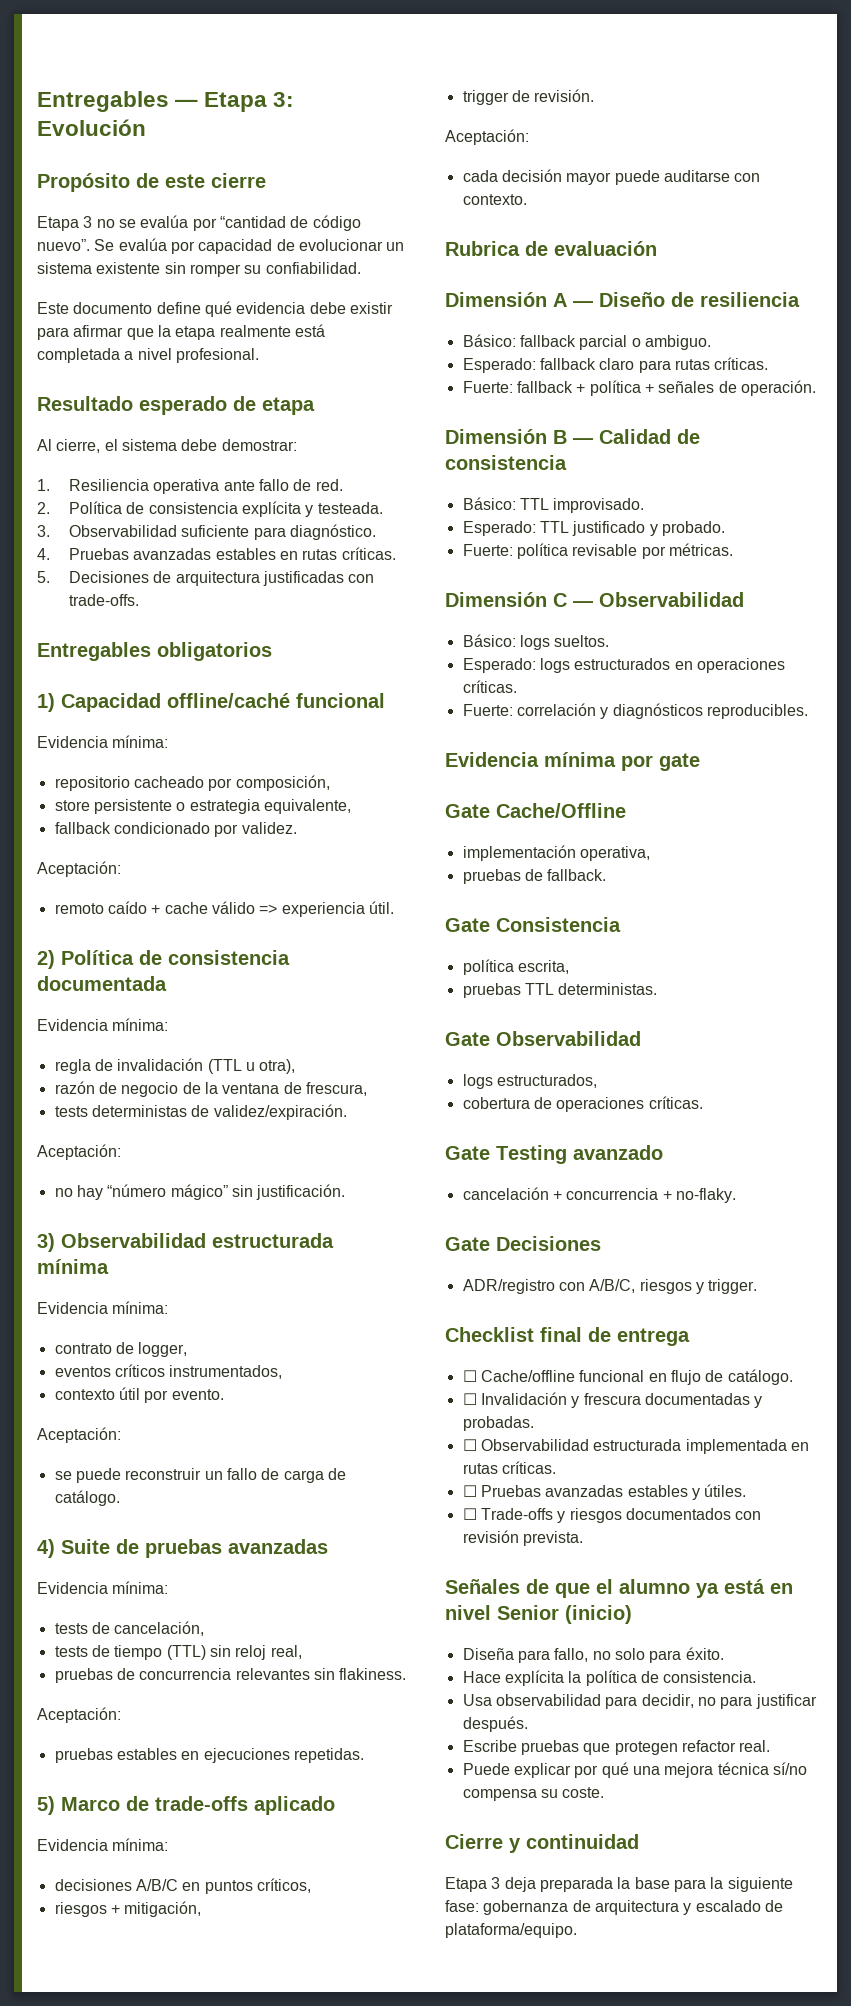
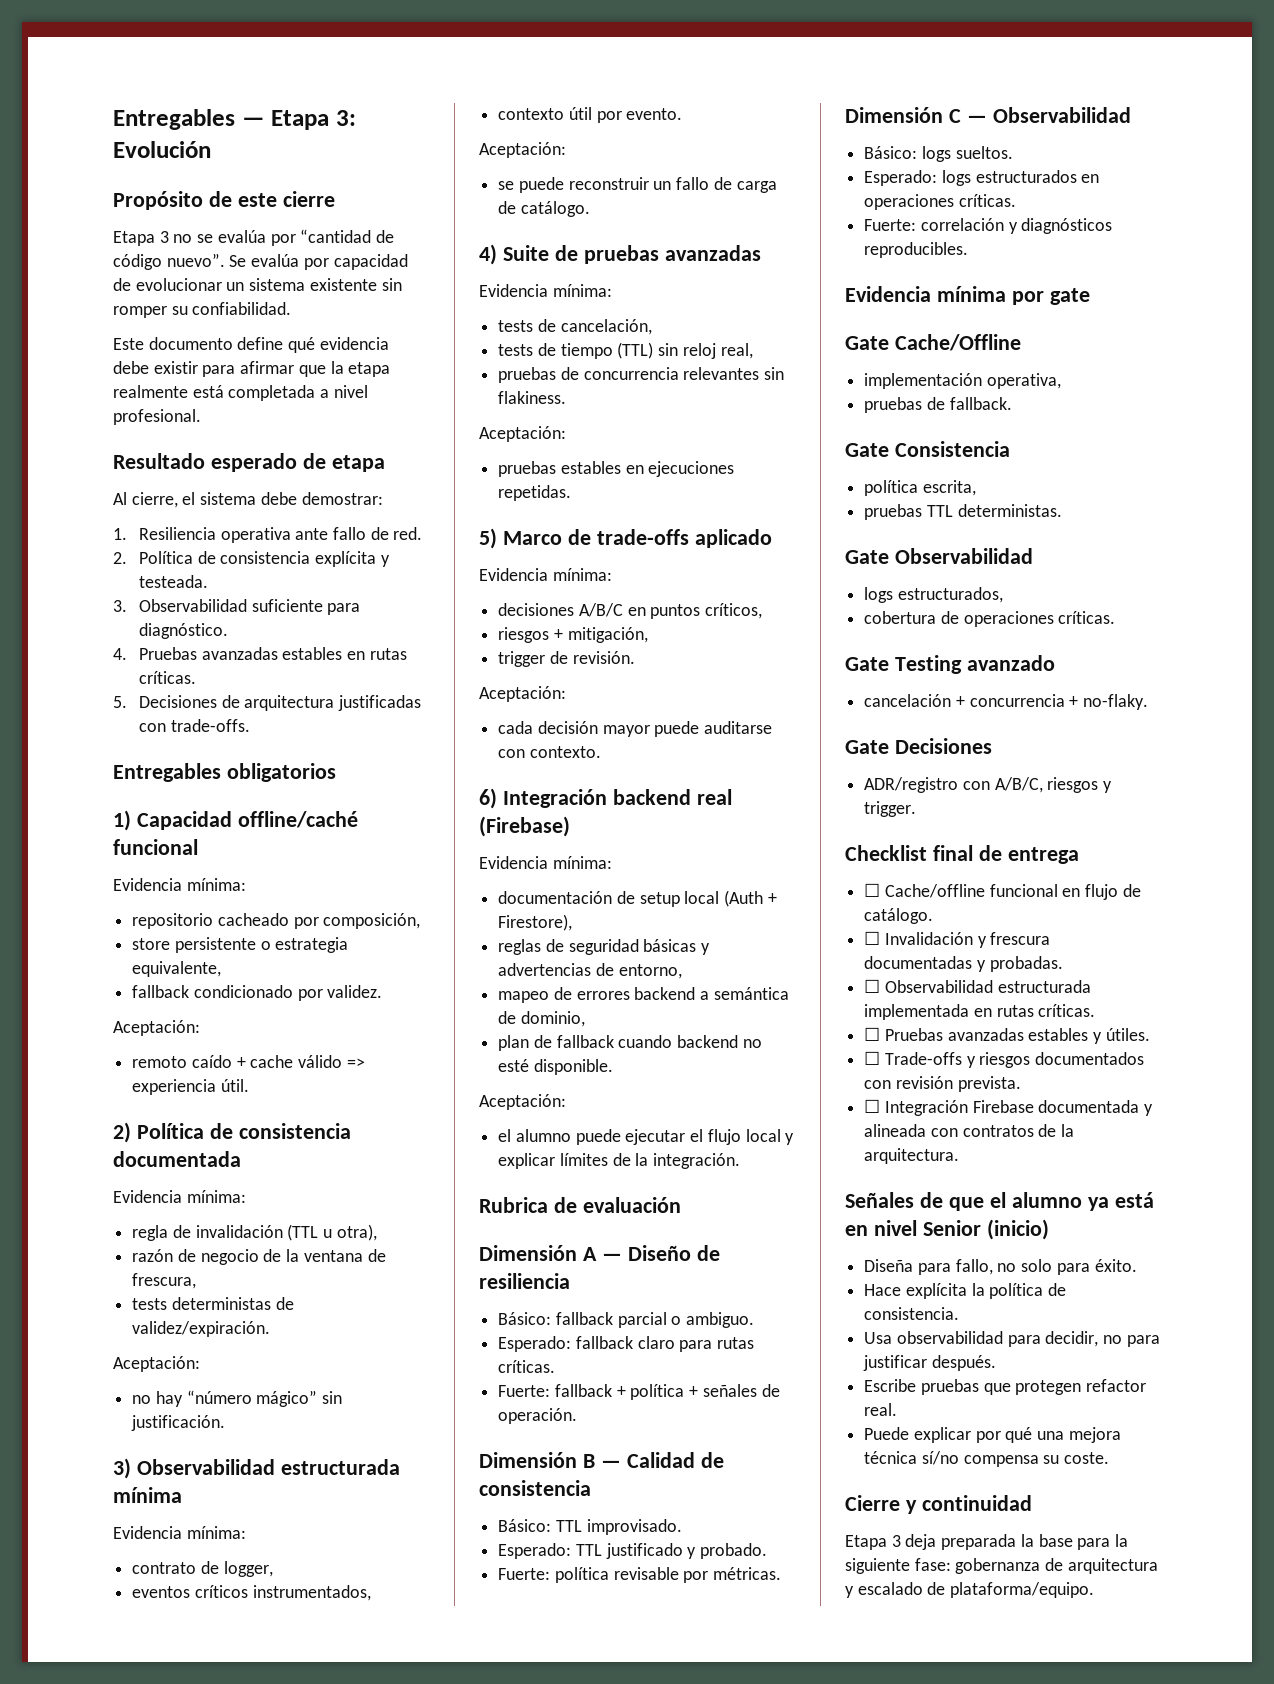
+ 6) Integración backend real (Firebase)
+ Evidencia mínima:
+ documentación de setup local (Auth + Firestore),
+ reglas de seguridad básicas y advertencias de entorno,
+ mapeo de errores backend a semántica de dominio,
+ plan de fallback cuando backend no esté disponible.
+ Aceptación:
+ el alumno puede ejecutar el flujo local y explicar límites de la integración.
+ ☐ Integración Firebase documentada y alineada con contratos de la arquitectura.

